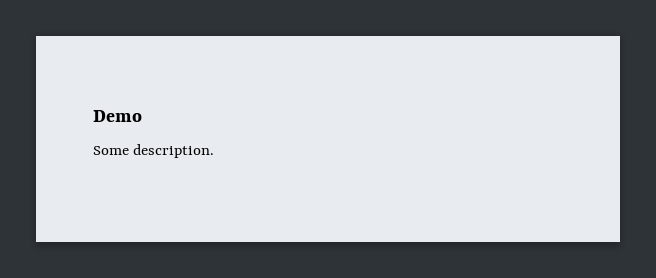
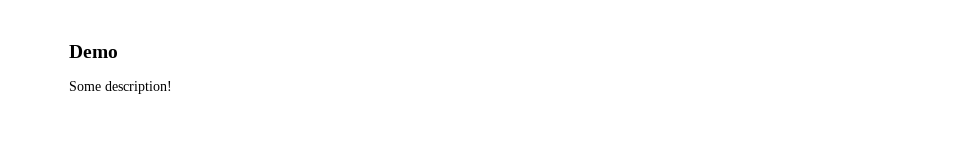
- Some description.
+ Some description!

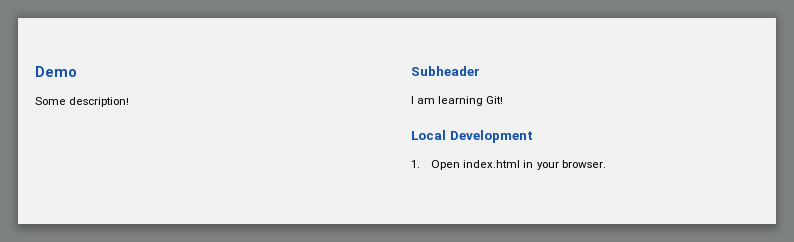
+ Subheader
+ I am learning Git!
+ Local Development
+ 1. Open index.html in your browser.

